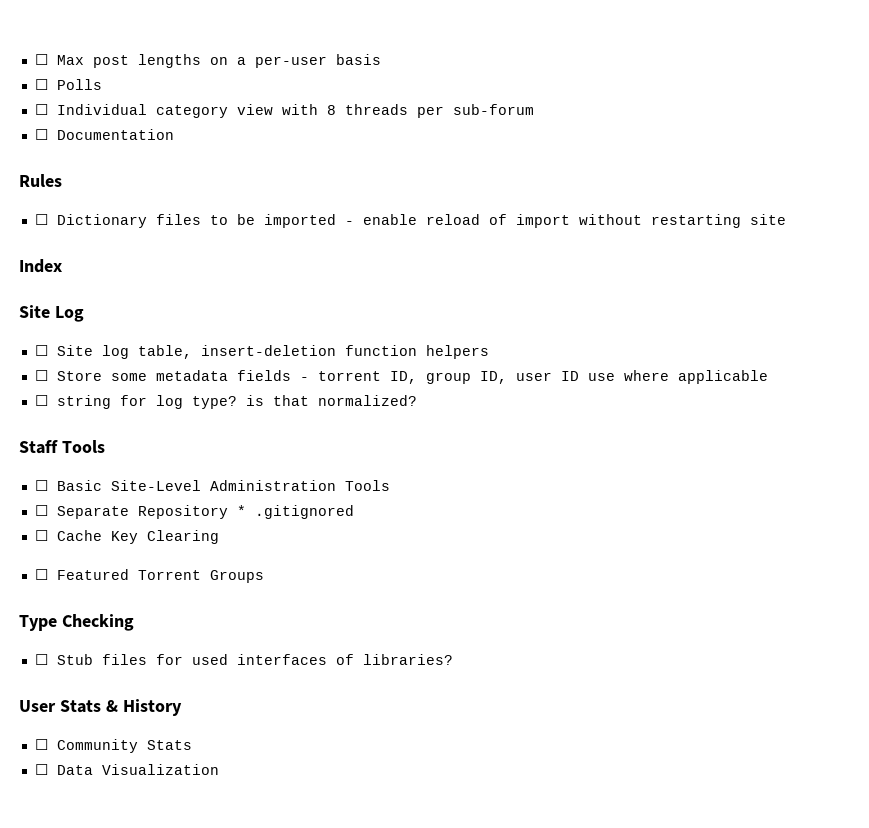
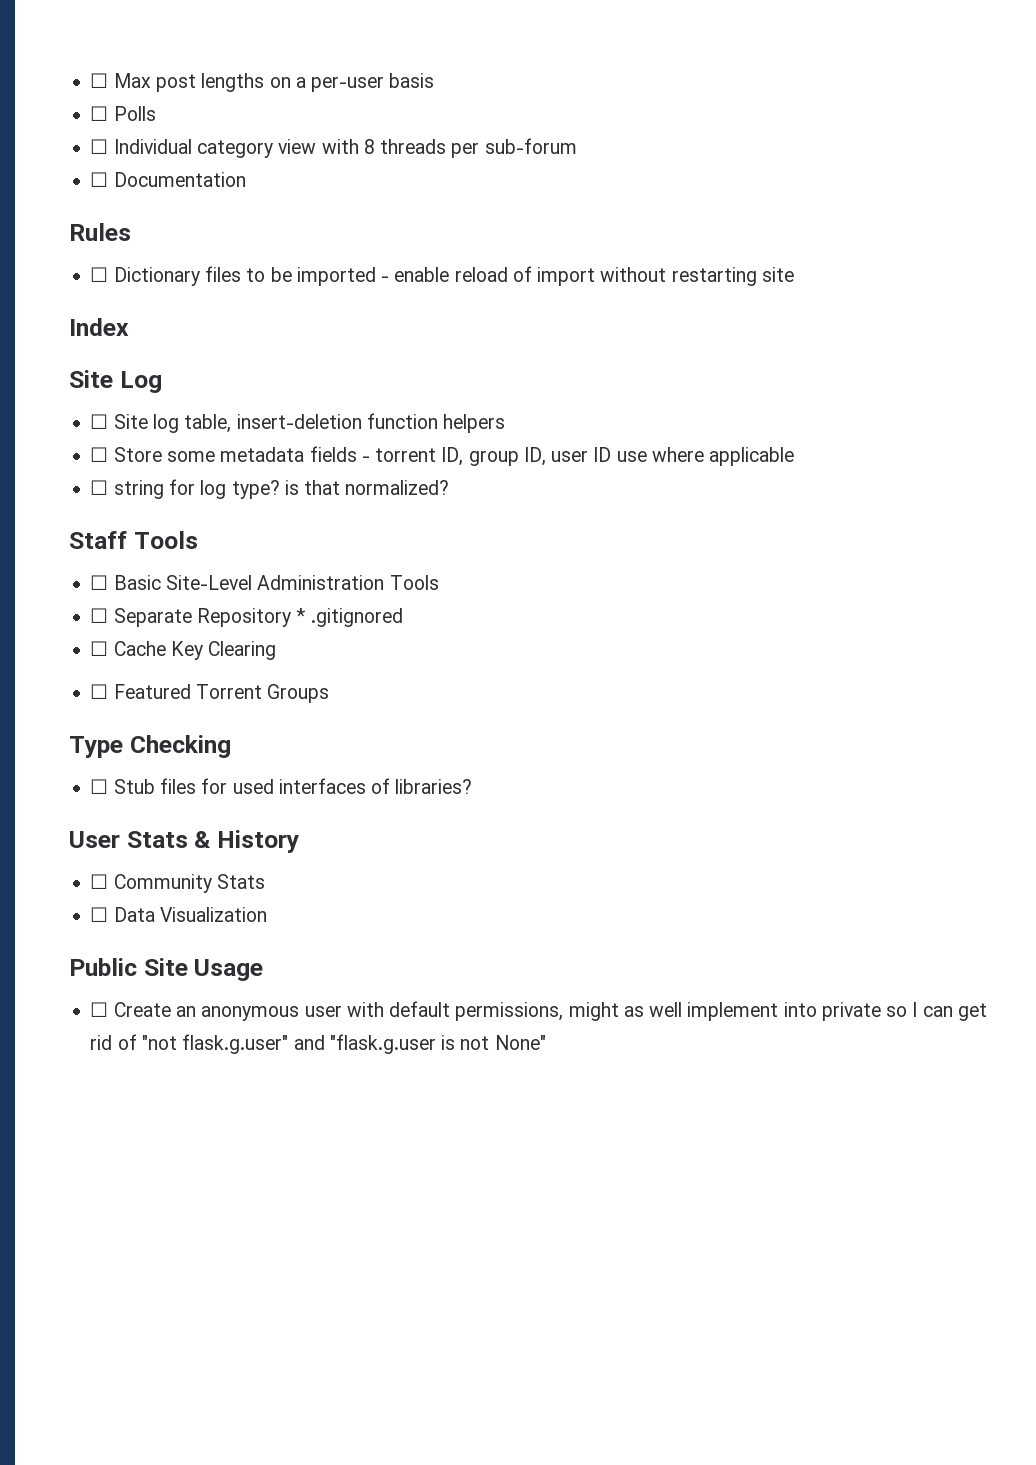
+ Public Site Usage
+ ☐ Create an anonymous user with default permissions, might as well implement into private so I can get rid of "not flask.g.user" and "flask.g.user is not None"

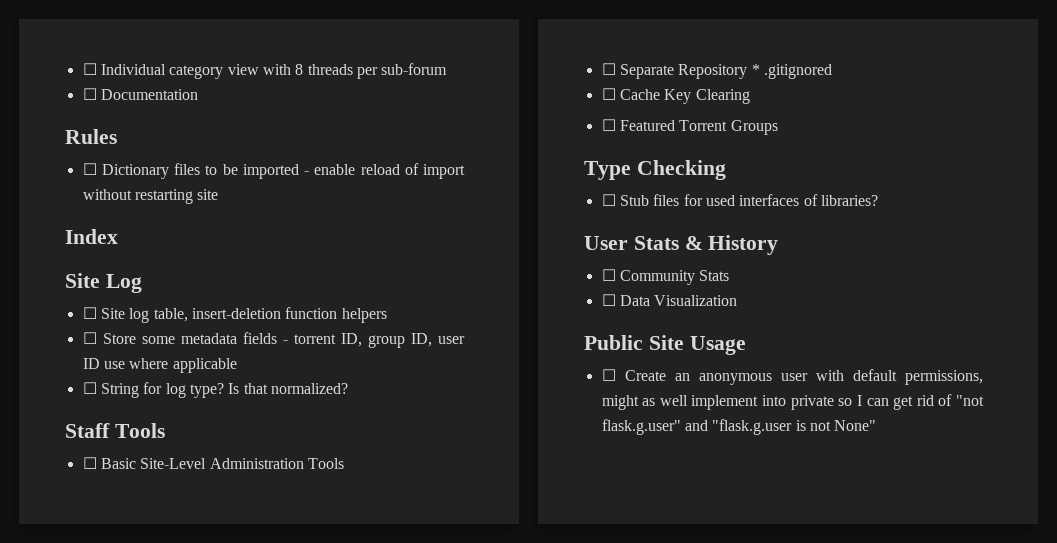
- ☐ Max post lengths on a per-user basis
- ☐ Polls
- ☐ string for log type? is that normalized?
+ ☐ String for log type? Is that normalized?

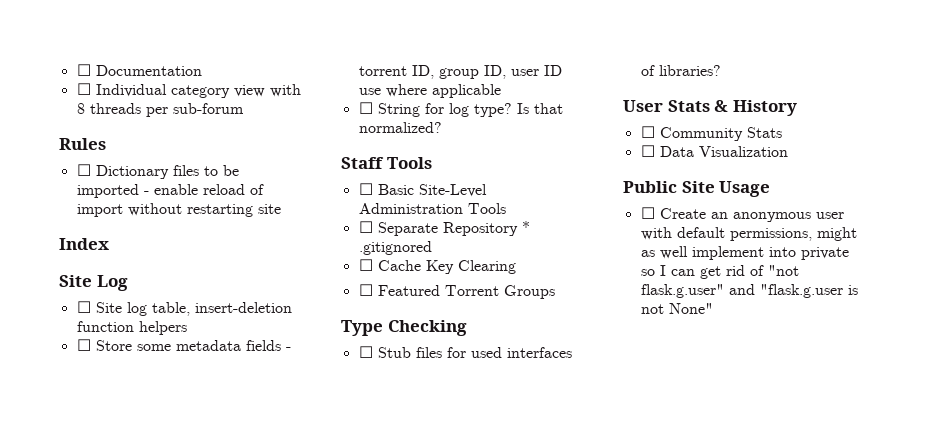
+ ☐ Documentation
- ☐ Documentation

